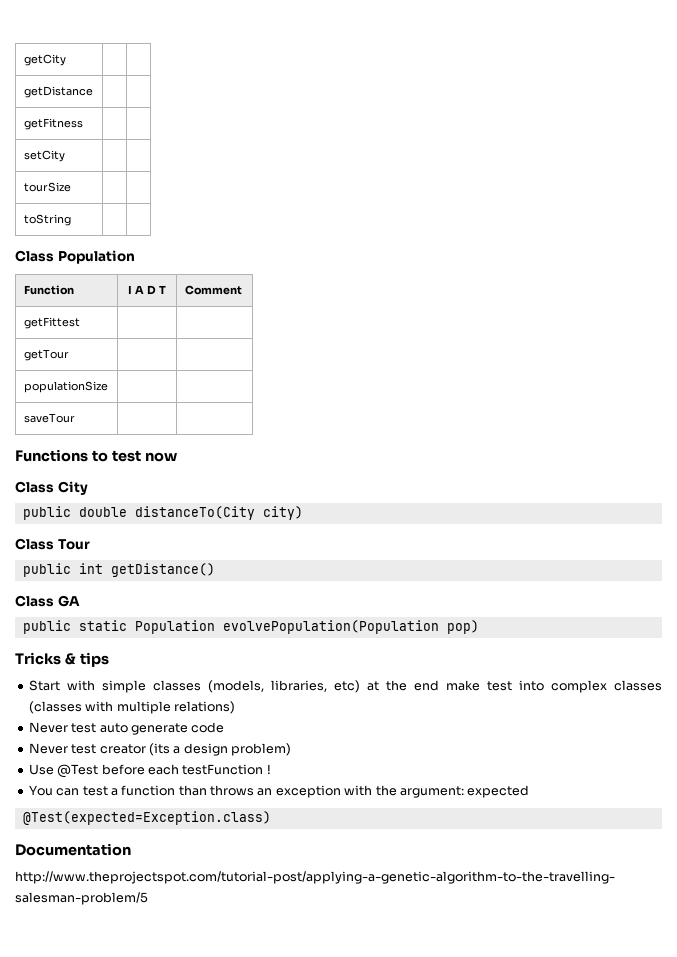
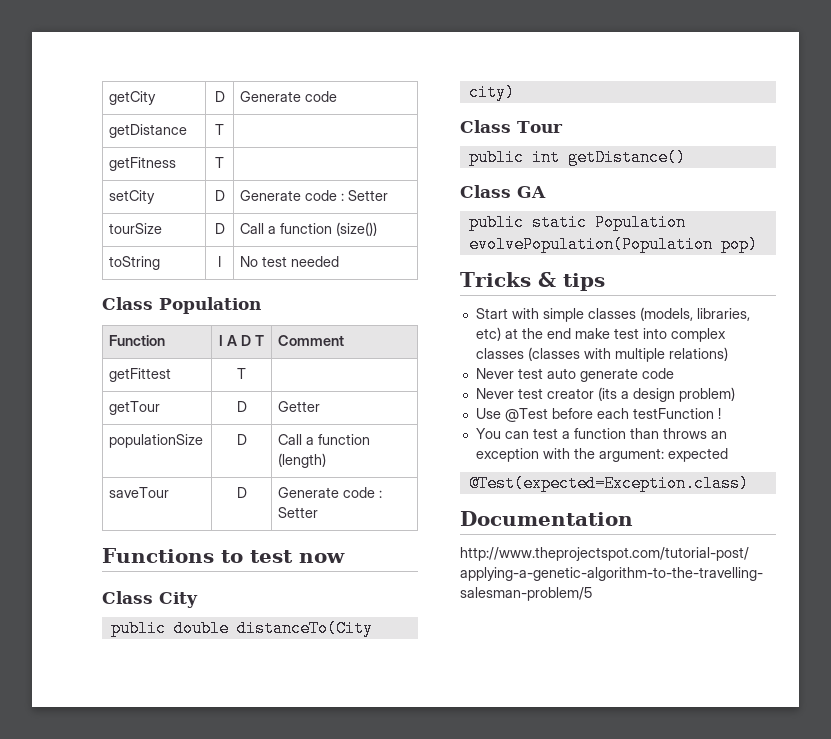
- getCity | |
+ getCity | D | Generate code
- getDistance | |
+ getDistance | T |
- getFitness | |
+ getFitness | T |
- setCity | |
- tourSize | |
- toString | |
+ setCity | D | Generate code : Setter
+ tourSize | D | Call a function (size())
+ toString | I | No test needed
- getFittest | |
+ getFittest | T |
- getTour | |
+ getTour | D | Getter
- populationSize | |
- saveTour | |
+ populationSize | D | Call a function (length)
+ saveTour | D | Generate code : Setter

